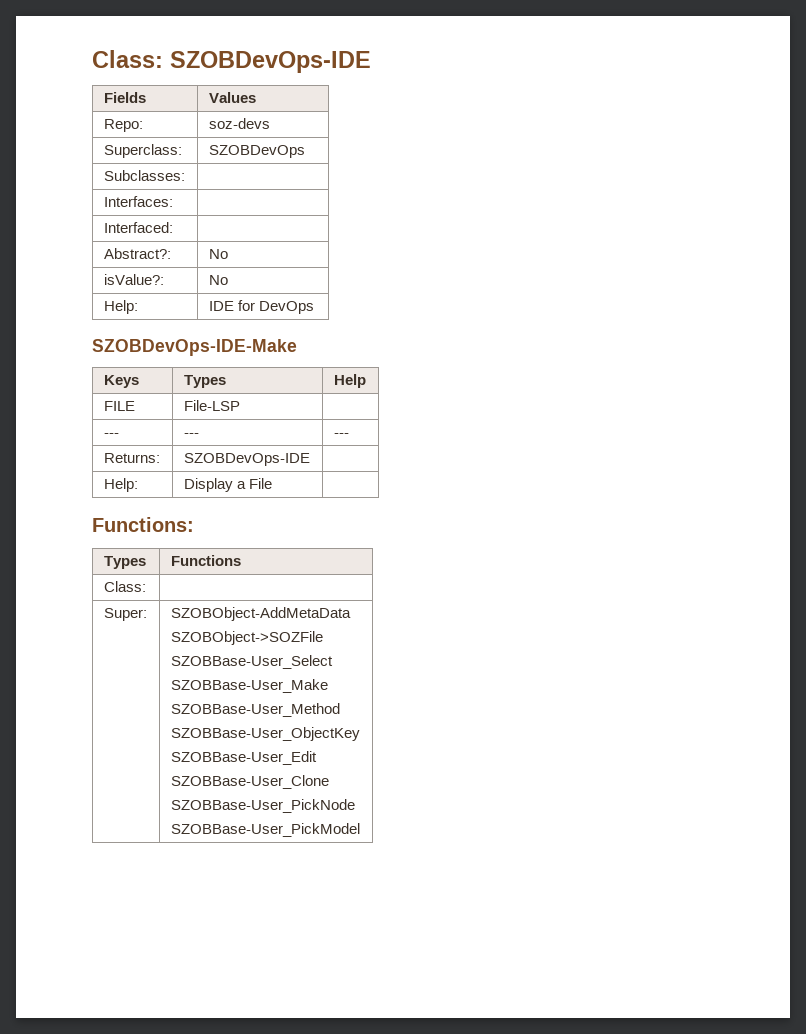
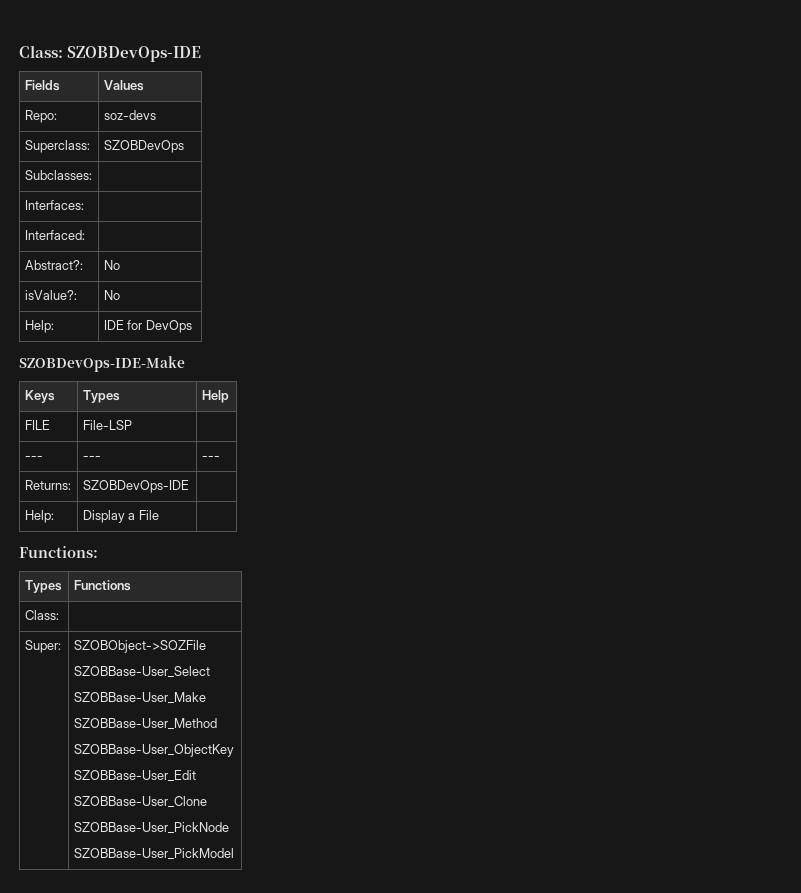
- Super: | SZOBObject-AddMetaData
- SZOBObject->SOZFile
+ Super: | SZOBObject->SOZFile

